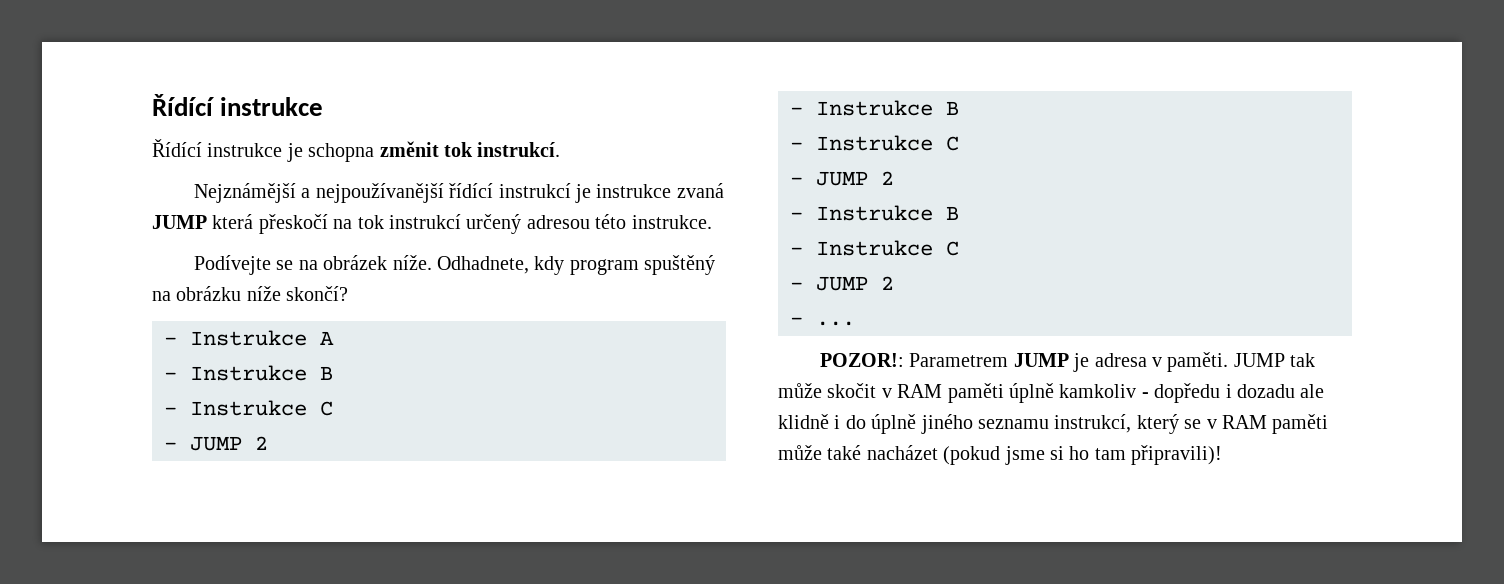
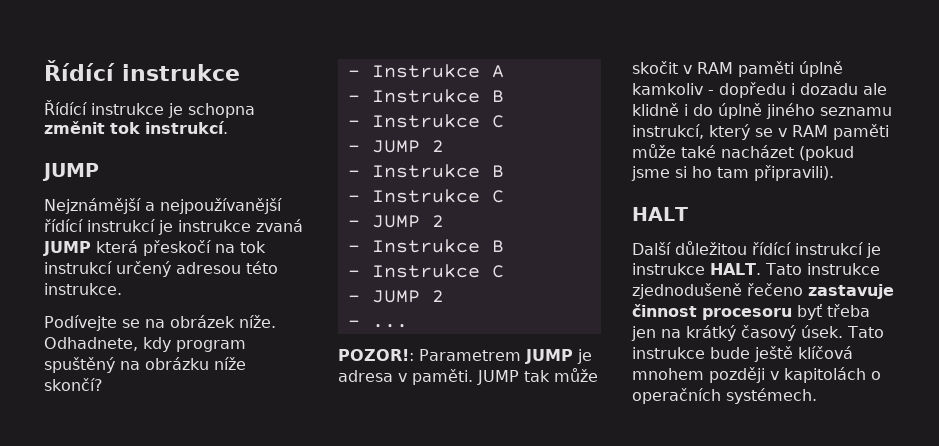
  Řídící instrukce je schopna změnit tok instrukcí.
+ JUMP
- JUMP tak může skočit v RAM paměti úplně kamkoliv - dopředu i dozadu ale klidně i do úplně jiného seznamu instrukcí, který se v RAM paměti může také nacházet (pokud jsme si ho tam připravili)!
+ JUMP tak může skočit v RAM paměti úplně kamkoliv - dopředu i dozadu ale klidně i do úplně jiného seznamu instrukcí, který se v RAM paměti může také nacházet (pokud jsme si ho tam připravili).
+ HALT
+ Další důležitou řídící instrukcí je instrukce HALT. Tato instrukce zjednodušeně řečeno zastavuje činnost procesoru byť třeba jen na krátký časový úsek. Tato instrukce bude ještě klíčová mnohem později v kapitolách o operačních systémech.

